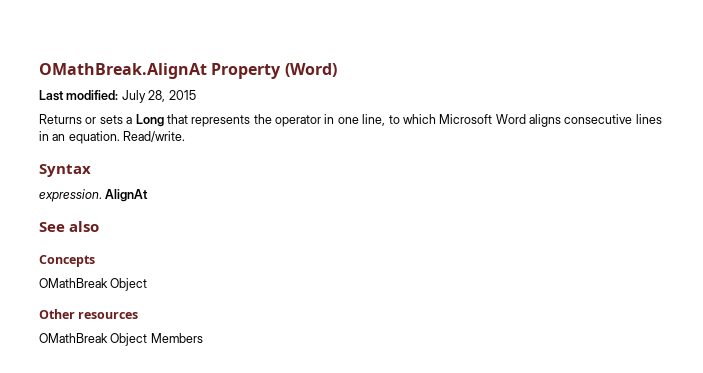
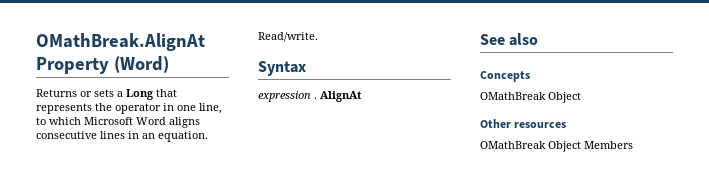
- Last modified: July 28, 2015
- expression.
+ expression .

